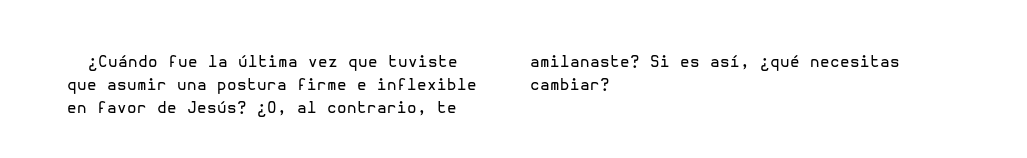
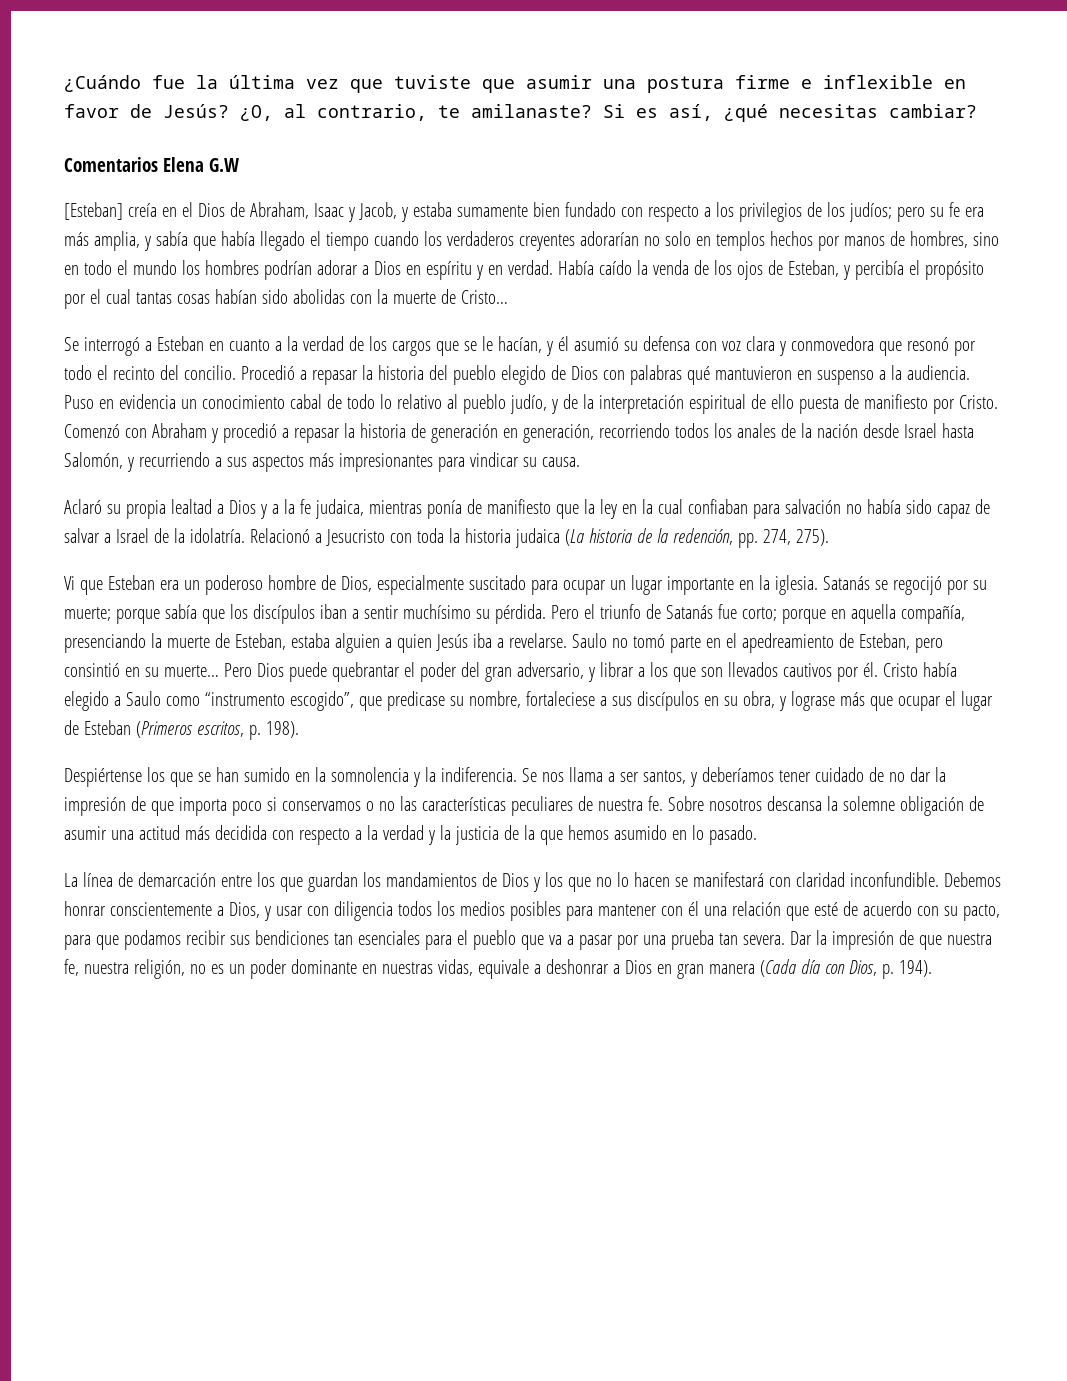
+ Comentarios Elena G.W
+ [Esteban] creía en el Dios de Abraham, Isaac y Jacob, y estaba sumamente bien fundado con respecto a los privilegios de los judíos; pero su fe era más amplia, y sabía que había llegado el tiempo cuando los verdaderos creyentes adorarían no solo en templos hechos por manos de hombres, sino en todo el mundo los hombres podrían adorar a Dios en espíritu y en verdad. Había caído la venda de los ojos de Esteban, y percibía el propósito por el cual tantas cosas habían sido abolidas con la muerte de Cristo…
+ Se interrogó a Esteban en cuanto a la verdad de los cargos que se le hacían, y él asumió su defensa con voz clara y conmovedora que resonó por todo el recinto del concilio. Procedió a repasar la historia del pueblo elegido de Dios con palabras qué mantuvieron en suspenso a la audiencia. Puso en evidencia un conocimiento cabal de todo lo relativo al pueblo judío, y de la interpretación espiritual de ello puesta de manifiesto por Cristo. Comenzó con Abraham y procedió a repasar la historia de generación en generación, recorriendo todos los anales de la nación desde Israel hasta Salomón, y recurriendo a sus aspectos más impresionantes para vindicar su causa.
+ Aclaró su propia lealtad a Dios y a la fe judaica, mientras ponía de manifiesto que la ley en la cual confiaban para salvación no había sido capaz de salvar a Israel de la idolatría. Relacionó a Jesucristo con toda la historia judaica (La historia de la redención, pp. 274, 275).
+ Vi que Esteban era un poderoso hombre de Dios, especialmente suscitado para ocupar un lugar importante en la iglesia. Satanás se regocijó por su muerte; porque sabía que los discípulos iban a sentir muchísimo su pérdida. Pero el triunfo de Satanás fue corto; porque en aquella compañía, presenciando la muerte de Esteban, estaba alguien a quien Jesús iba a revelarse. Saulo no tomó parte en el apedreamiento de Esteban, pero consintió en su muerte… Pero Dios puede quebrantar el poder del gran adversario, y librar a los que son llevados cautivos por él. Cristo había elegido a Saulo como “instrumento escogido”, que predicase su nombre, fortaleciese a sus discípulos en su obra, y lograse más que ocupar el lugar de Esteban (Primeros escritos, p. 198).
+ Despiértense los que se han sumido en la somnolencia y la indiferencia. Se nos llama a ser santos, y deberíamos tener cuidado de no dar la impresión de que importa poco si conservamos o no las características peculiares de nuestra fe. Sobre nosotros descansa la solemne obligación de asumir una actitud más decidida con respecto a la verdad y la justicia de la que hemos asumido en lo pasado.
+ La línea de demarcación entre los que guardan los mandamientos de Dios y los que no lo hacen se manifestará con claridad inconfundible. Debemos honrar conscientemente a Dios, y usar con diligencia todos los medios posibles para mantener con él una relación que esté de acuerdo con su pacto, para que podamos recibir sus bendiciones tan esenciales para el pueblo que va a pasar por una prueba tan severa. Dar la impresión de que nuestra fe, nuestra religión, no es un poder dominante en nuestras vidas, equivale a deshonrar a Dios en gran manera (Cada día con Dios, p. 194).

